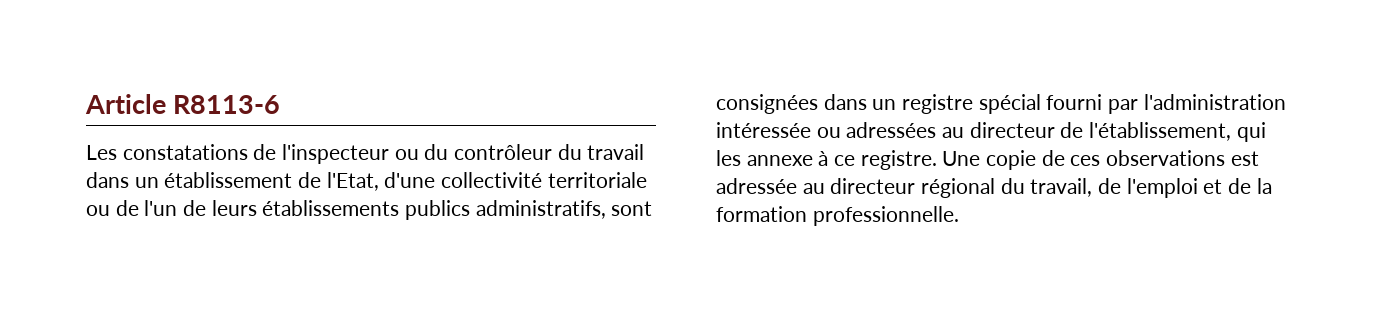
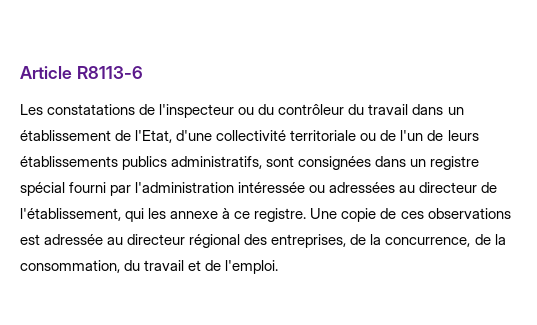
- Une copie de ces observations est adressée au directeur régional du travail, de l'emploi et de la formation professionnelle.
+ Une copie de ces observations est adressée au directeur régional des entreprises, de la concurrence, de la consommation, du travail et de l'emploi.

